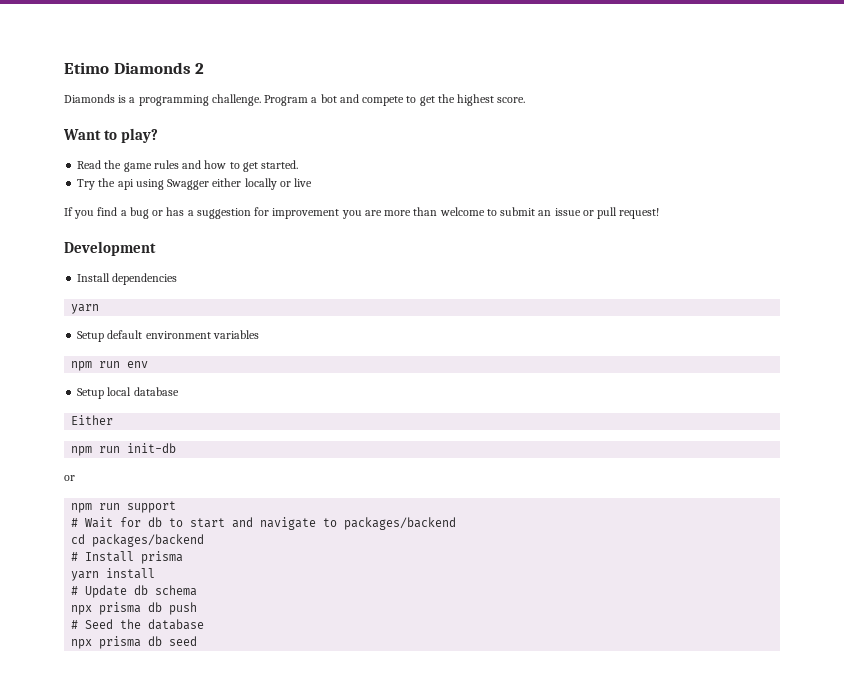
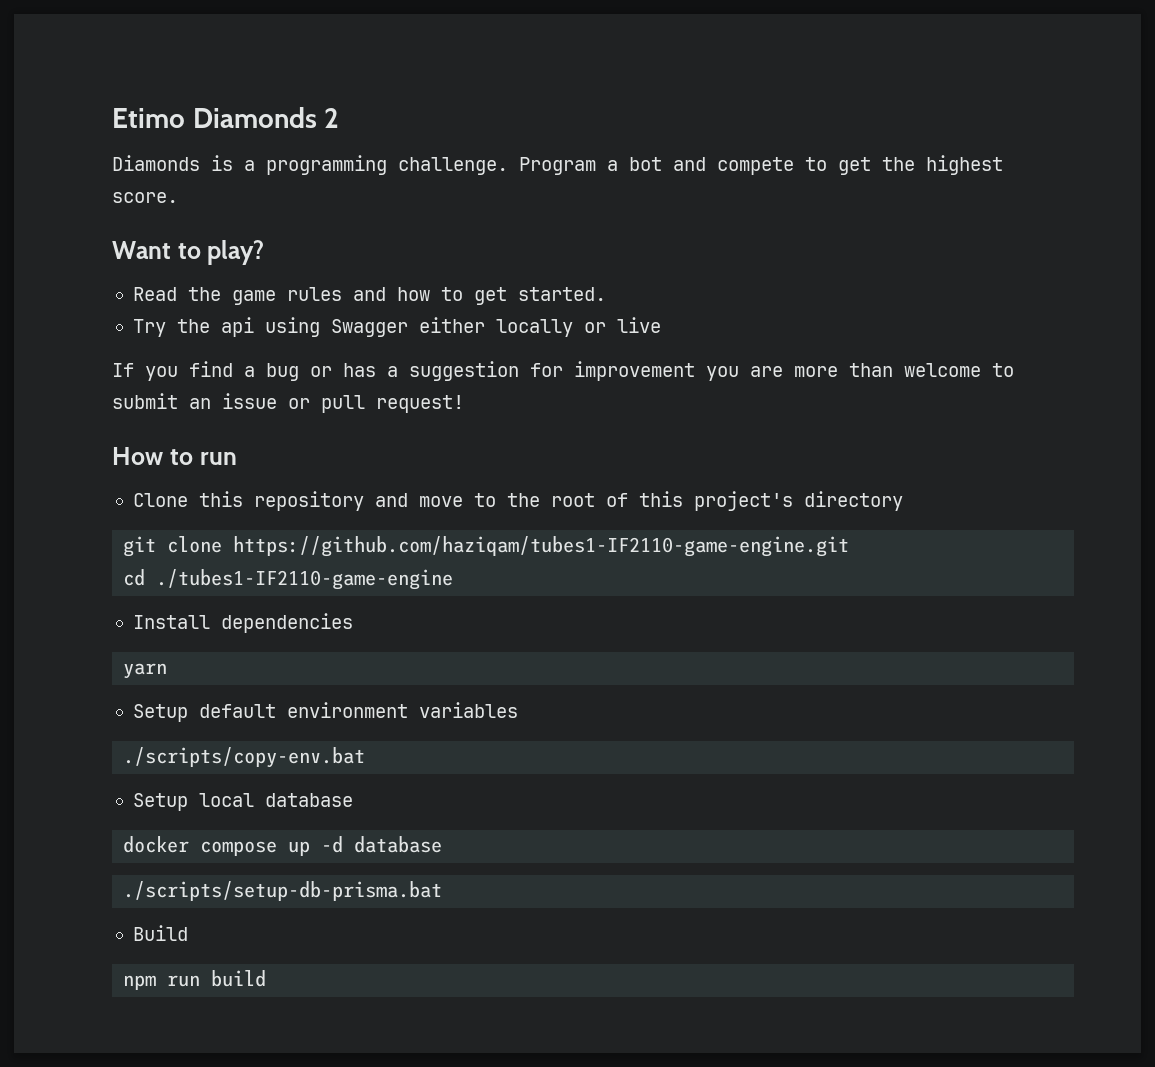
- Development
+ How to run
+ Clone this repository and move to the root of this project's directory
+ git clone https://github.com/haziqam/tubes1-IF2110-game-engine.git
+ cd ./tubes1-IF2110-game-engine
- npm run env
+ ./scripts/copy-env.bat
- Either
- npm run init-db
- or
- npm run support
- # Wait for db to start and navigate to packages/backend
- cd packages/backend
- # Install prisma
- yarn install
- # Update db schema
- npx prisma db push
- # Seed the database
- npx prisma db seed
+ docker compose up -d database
+ ./scripts/setup-db-prisma.bat
+ Build
+ npm run build

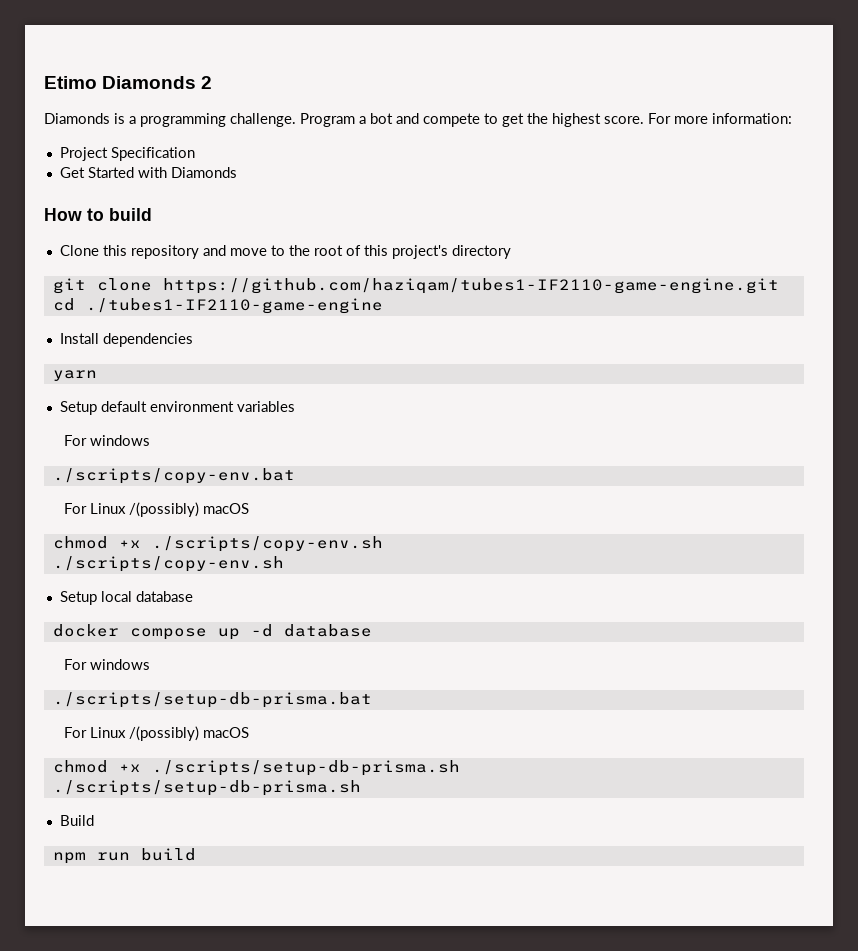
- Program a bot and compete to get the highest score.
- Want to play?
- Read the game rules and how to get started.
- Try the api using Swagger either locally or live
- If you find a bug or has a suggestion for improvement you are more than welcome to submit an issue or pull request!
+ Program a bot and compete to get the highest score. For more information:
+ Project Specification
+ Get Started with Diamonds
- How to run
+ How to build
  Setup default environment variables
+ For windows
  ./scripts/copy-env.bat
+ For Linux /(possibly) macOS
+ chmod +x ./scripts/copy-env.sh
+ ./scripts/copy-env.sh
  docker compose up -d database
+ For windows
  ./scripts/setup-db-prisma.bat
+ For Linux /(possibly) macOS
+ chmod +x ./scripts/setup-db-prisma.sh
+ ./scripts/setup-db-prisma.sh

